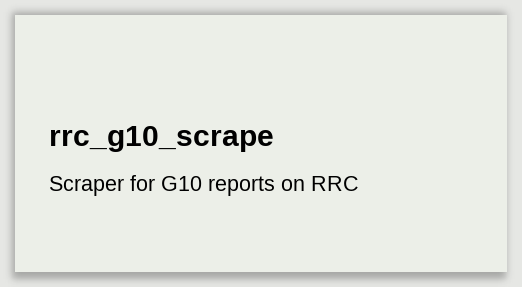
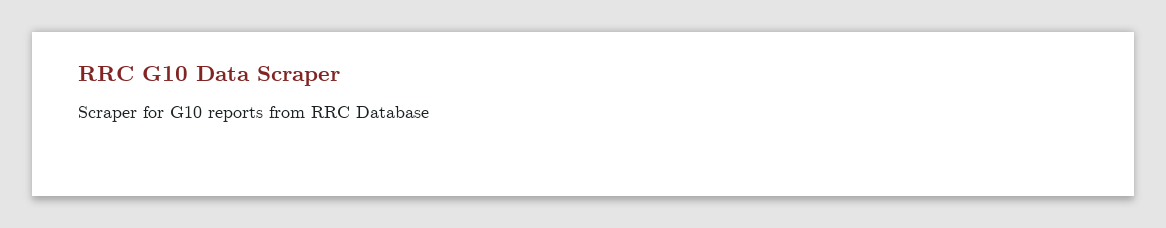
- rrc_g10_scrape
+ RRC G10 Data Scraper
- Scraper for G10 reports on RRC
+ Scraper for G10 reports from RRC Database

